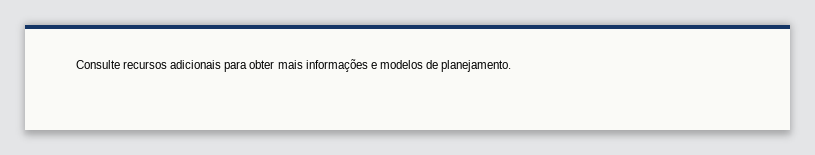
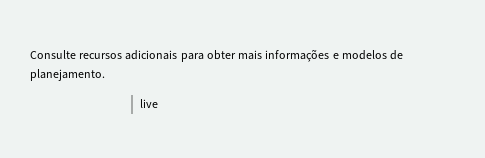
+ live

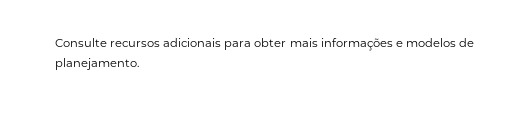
- live

